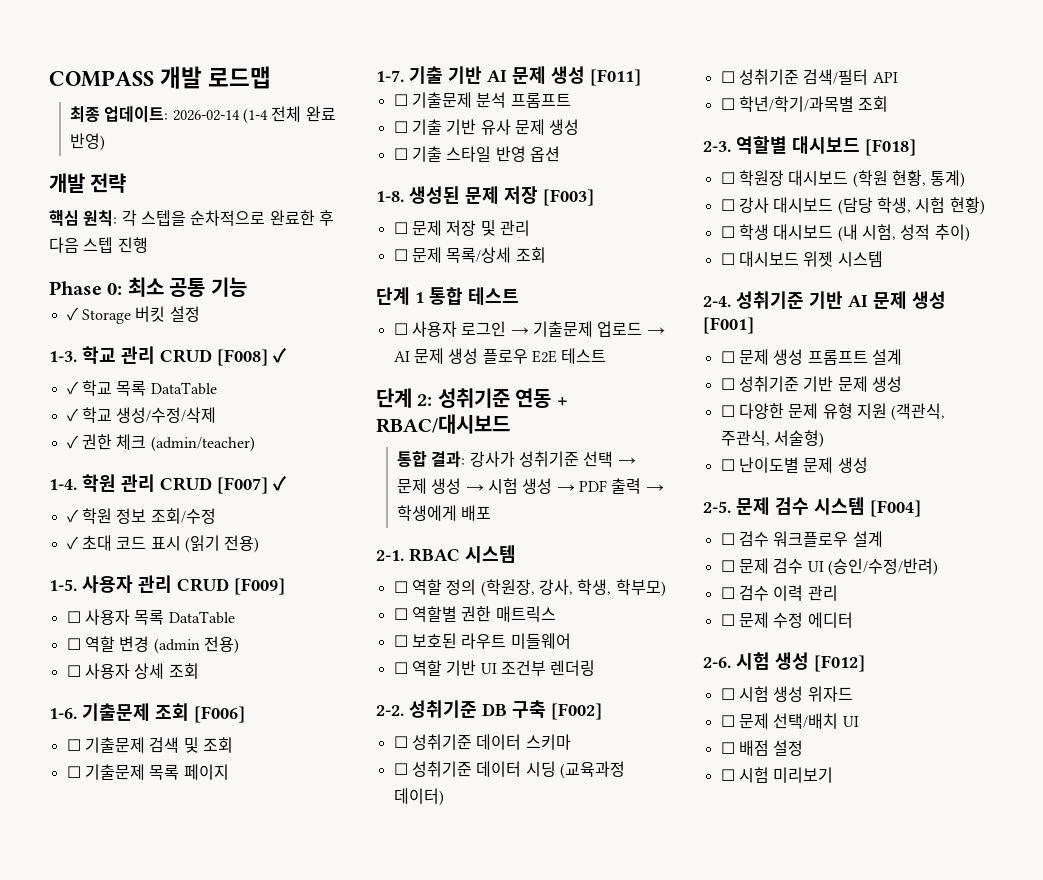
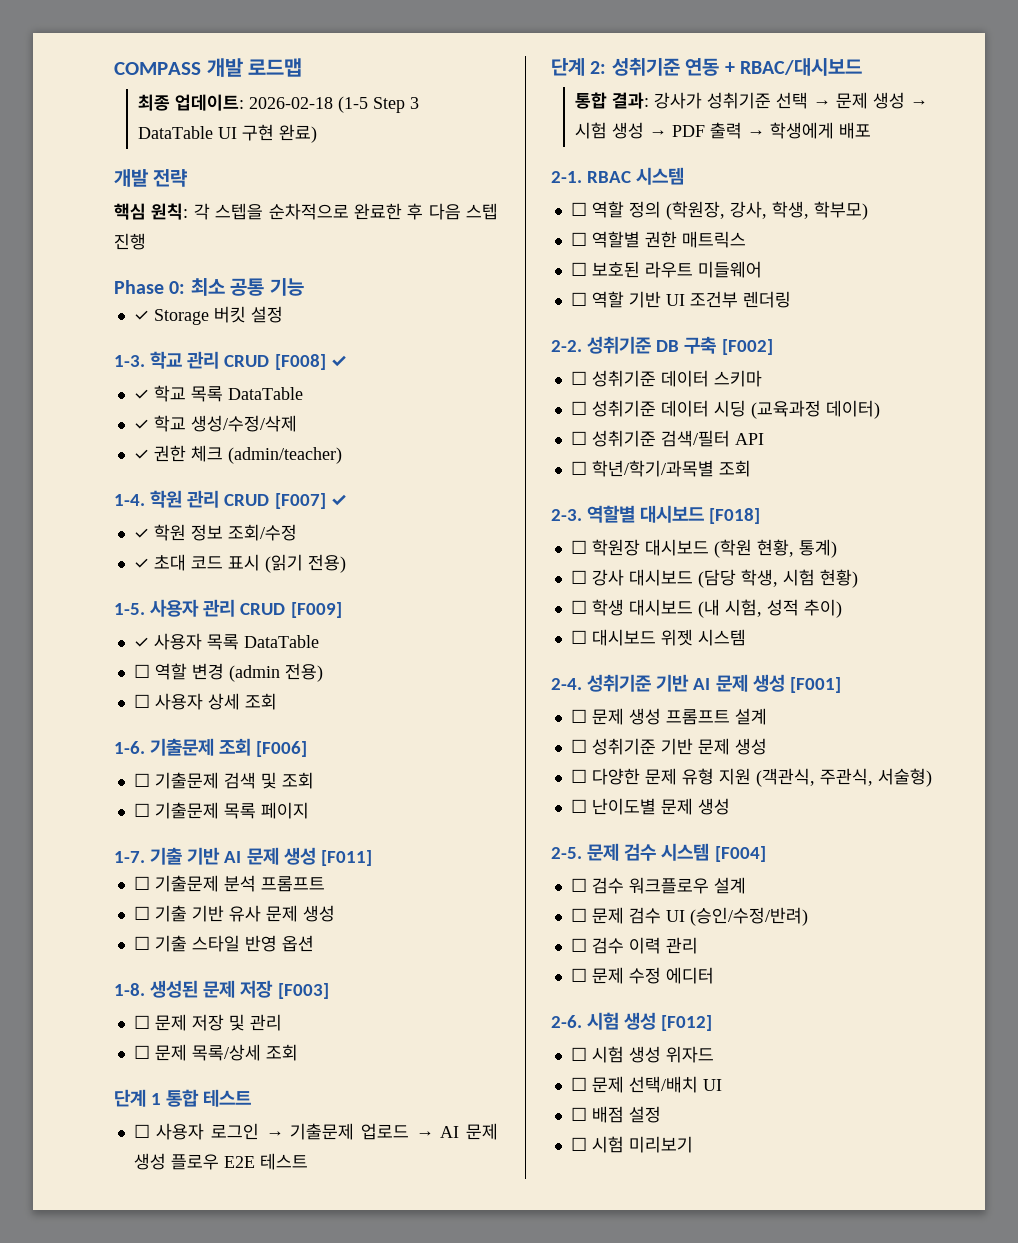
- 최종 업데이트: 2026-02-14 (1-4 전체 완료 반영)
+ 최종 업데이트: 2026-02-18 (1-5 Step 3 DataTable UI 구현 완료)
- ☐ 사용자 목록 DataTable
+ ✓ 사용자 목록 DataTable

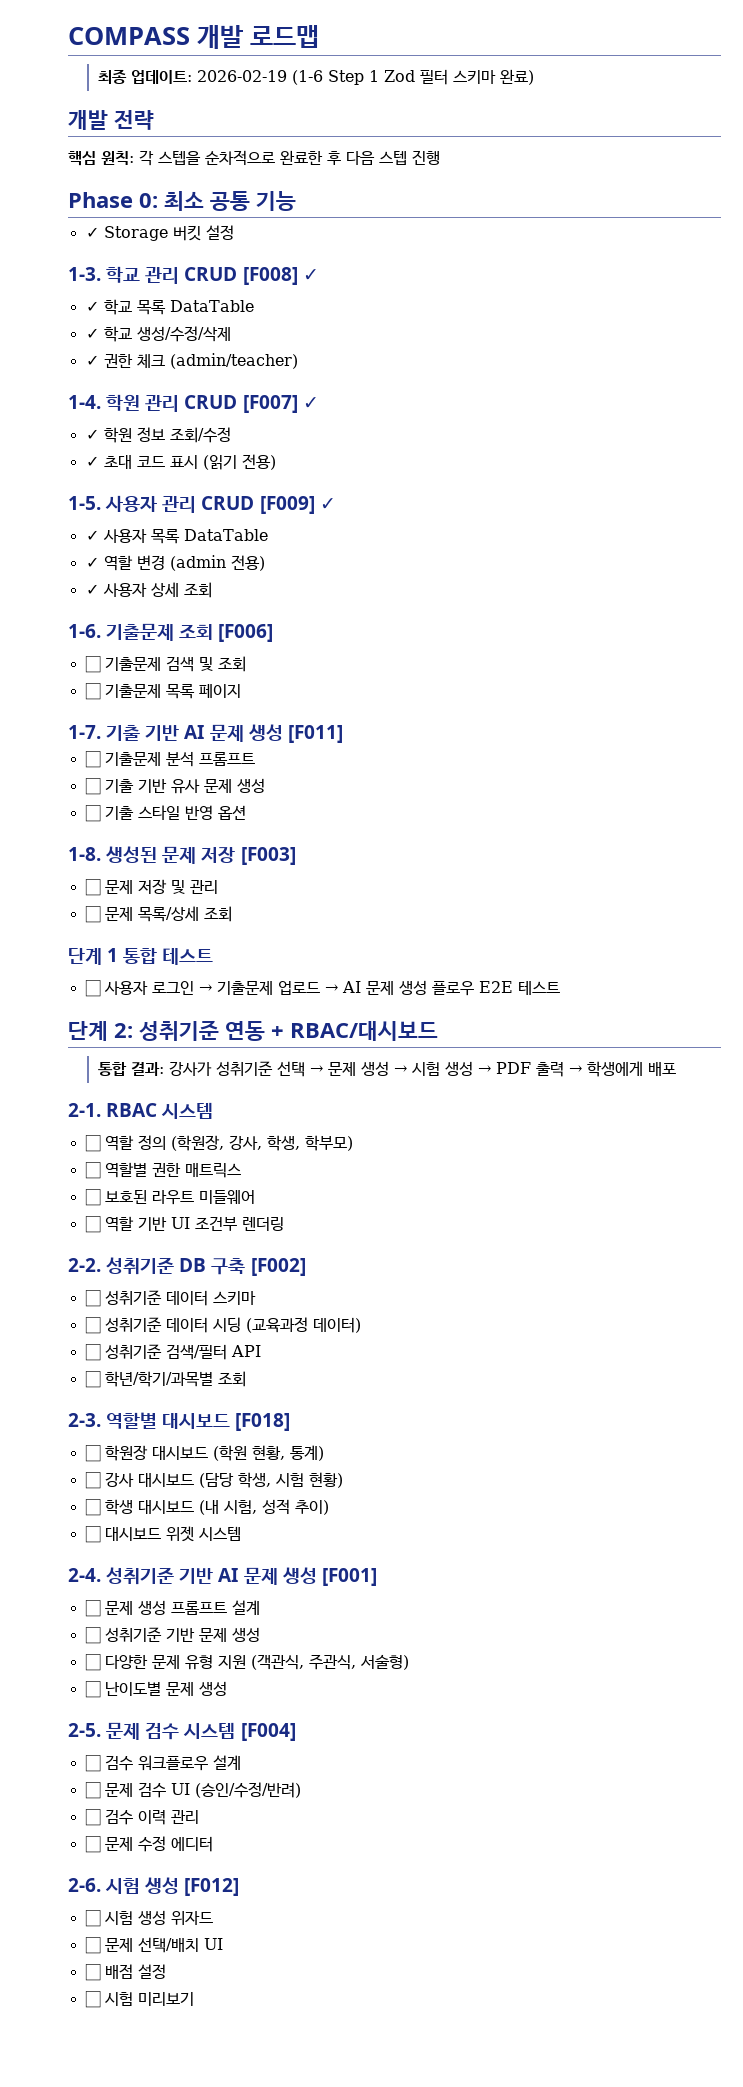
- 최종 업데이트: 2026-02-18 (1-5 Step 3 DataTable UI 구현 완료)
+ 최종 업데이트: 2026-02-19 (1-6 Step 1 Zod 필터 스키마 완료)
- 사용자 관리 CRUD [F009]
+ 사용자 관리 CRUD [F009] ✓
- ☐ 역할 변경 (admin 전용)
+ ✓ 역할 변경 (admin 전용)
- ☐ 사용자 상세 조회
+ ✓ 사용자 상세 조회

